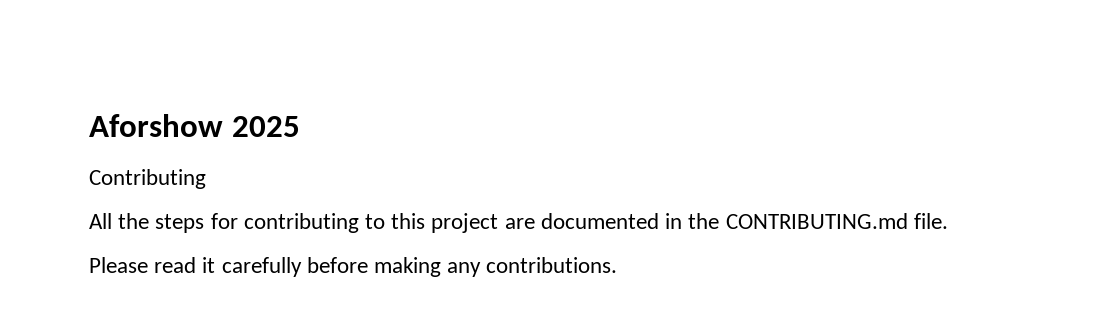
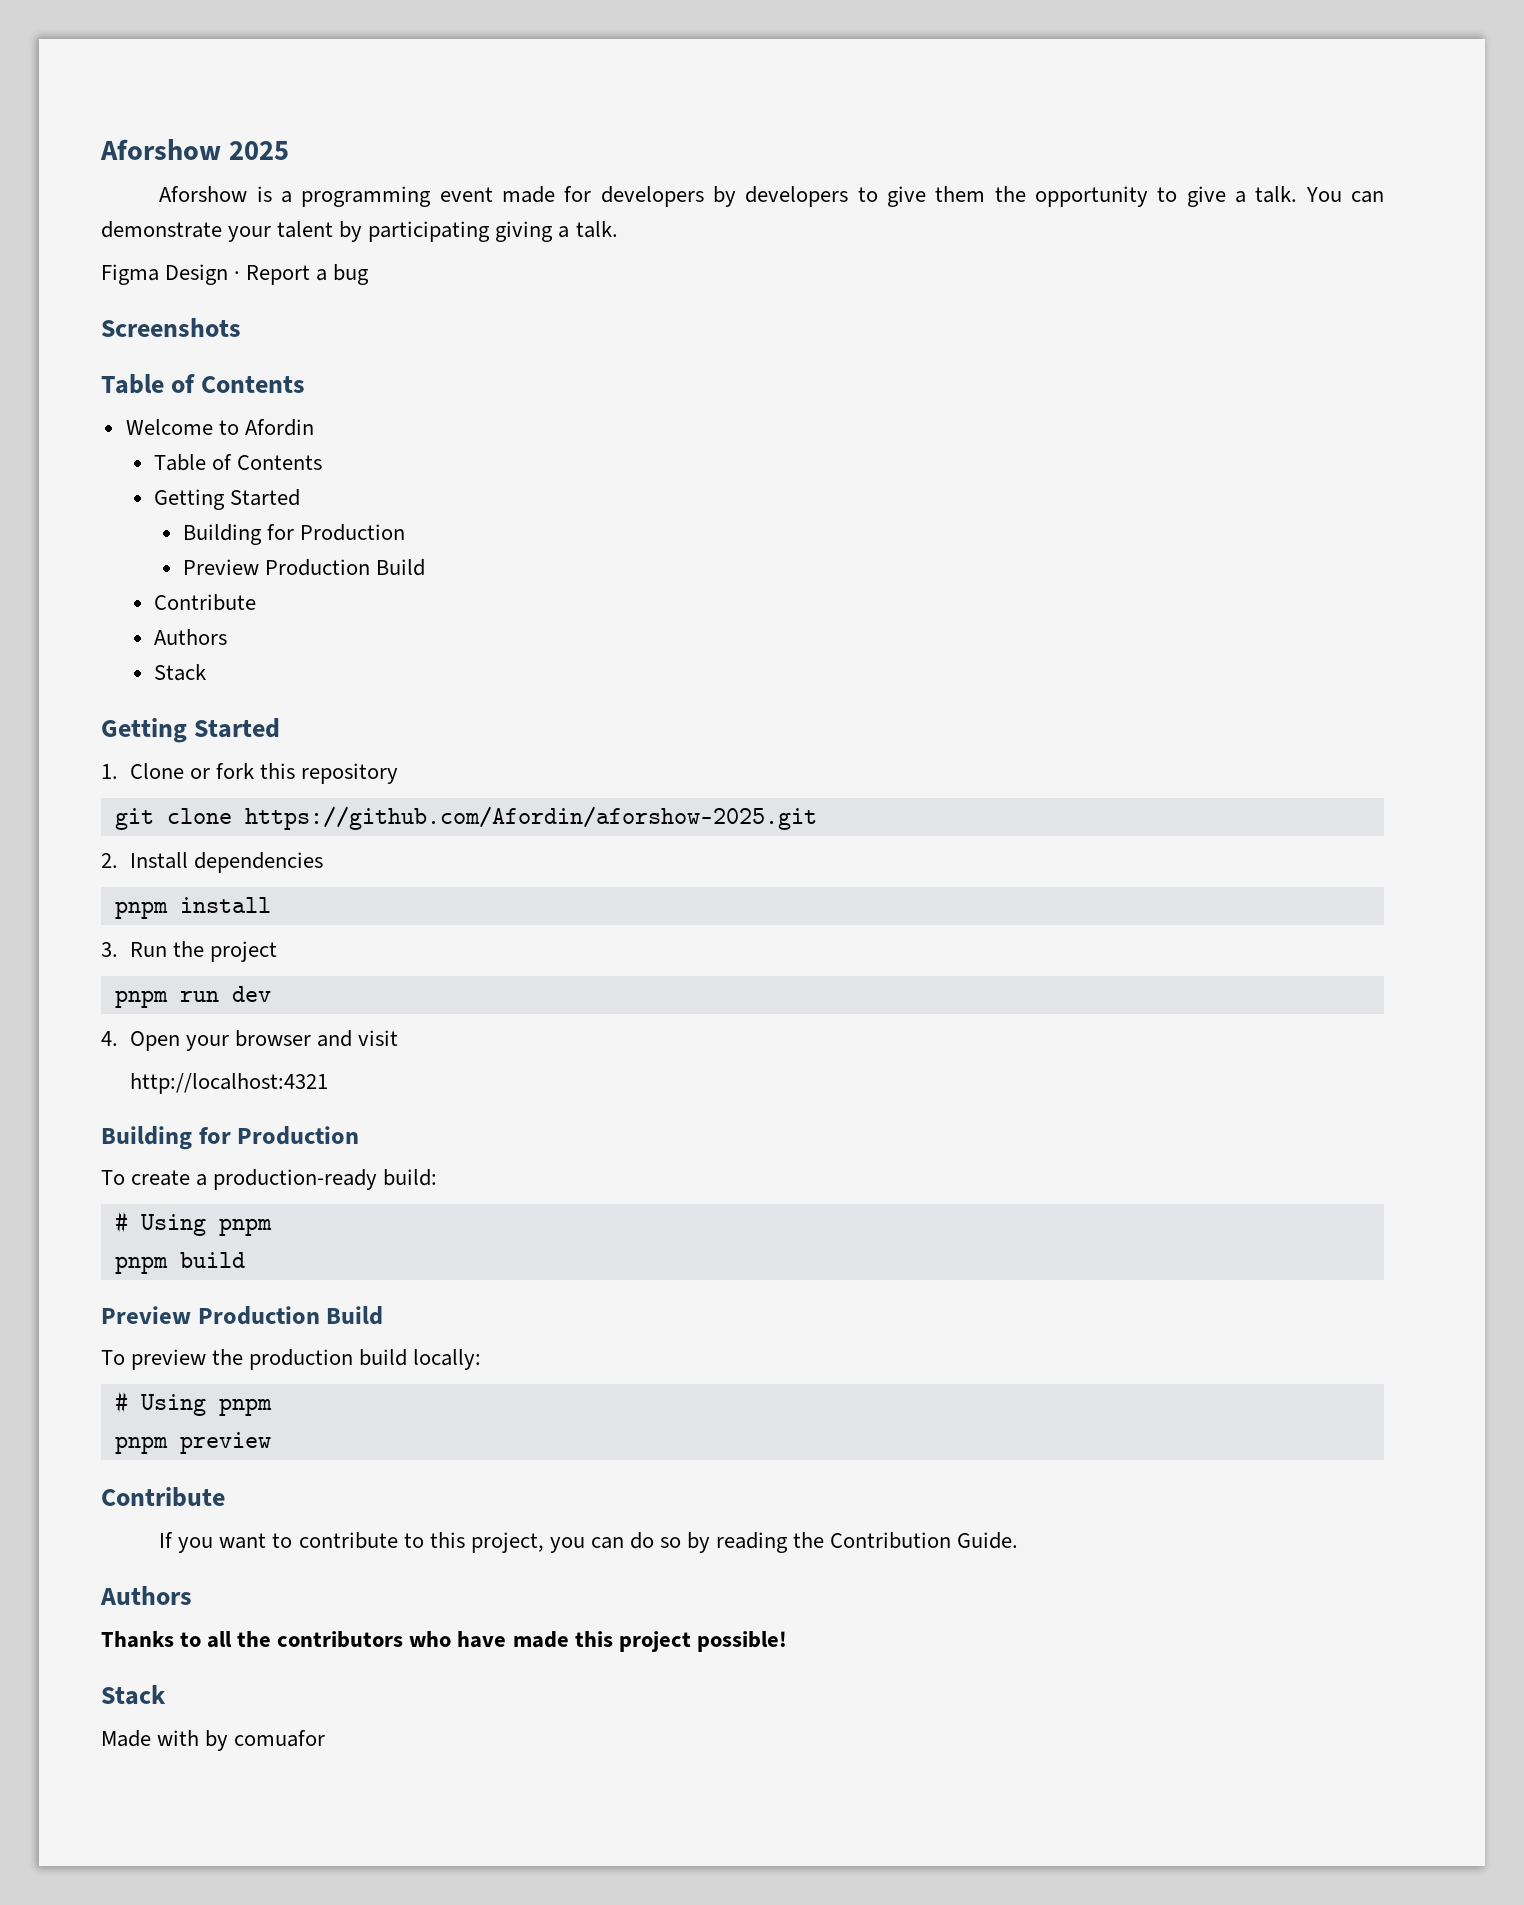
- Contributing
- All the steps for contributing to this project are documented in the CONTRIBUTING.md file.
- Please read it carefully before making any contributions.
+ Aforshow is a programming event made for developers by developers to give them the opportunity to give a talk. You can demonstrate your talent by participating giving a talk.
+ Figma Design · Report a bug
+ Screenshots
+ Table of Contents
+ Welcome to Afordin
+ Table of Contents
+ Getting Started
+ Building for Production
+ Preview Production Build
+ Contribute
+ Authors
+ Stack
+ Getting Started
+ 1. Clone or fork this repository
+ git clone https://github.com/Afordin/aforshow-2025.git
+ 2. Install dependencies
+ pnpm install
+ 3. Run the project
+ pnpm run dev
+ 4. Open your browser and visit
+ http://localhost:4321
+ Building for Production
+ To create a production-ready build:
+ # Using pnpm
+ pnpm build
+ Preview Production Build
+ To preview the production build locally:
+ # Using pnpm
+ pnpm preview
+ Contribute
+ If you want to contribute to this project, you can do so by reading the Contribution Guide.
+ Authors
+ Thanks to all the contributors who have made this project possible!
+ Stack
+ Made with by comuafor

